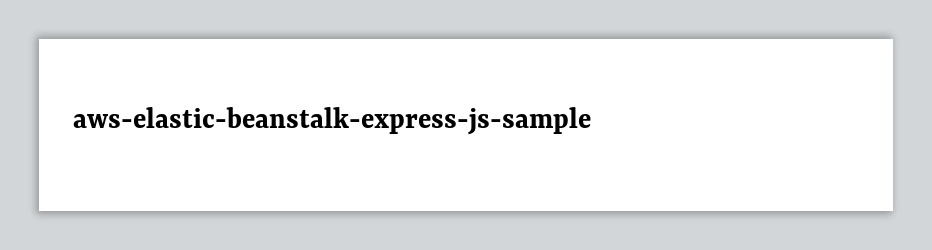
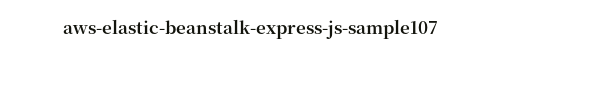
- aws-elastic-beanstalk-express-js-sample
+ aws-elastic-beanstalk-express-js-sample107

